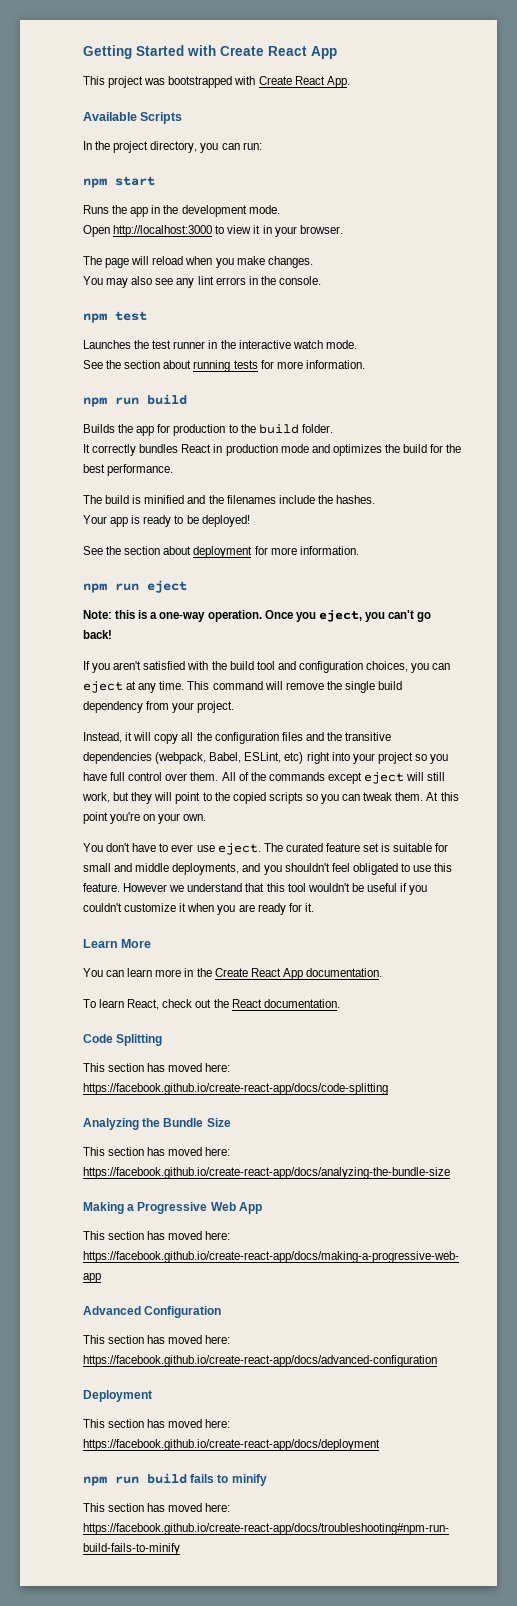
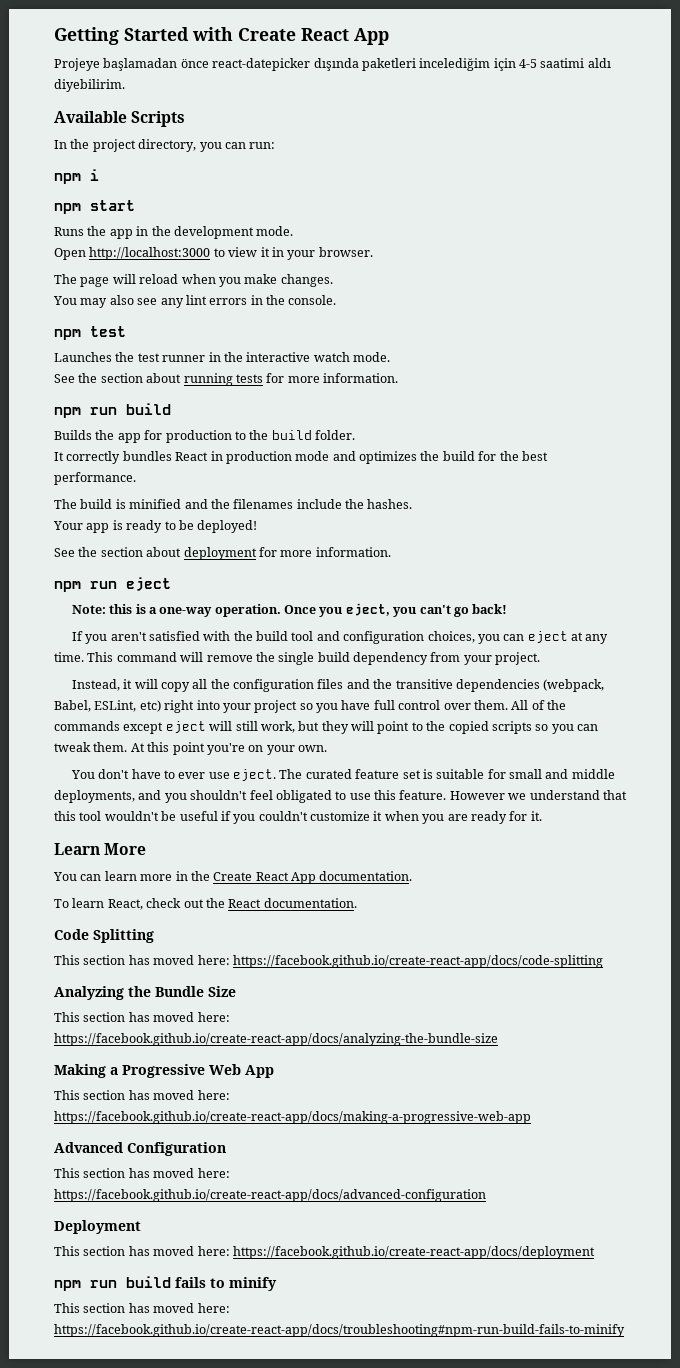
- This project was bootstrapped with Create React App.
+ Projeye başlamadan önce react-datepicker dışında paketleri incelediğim için 4-5 saatimi aldı diyebilirim.
+ npm i

